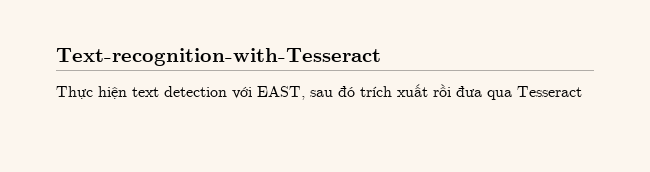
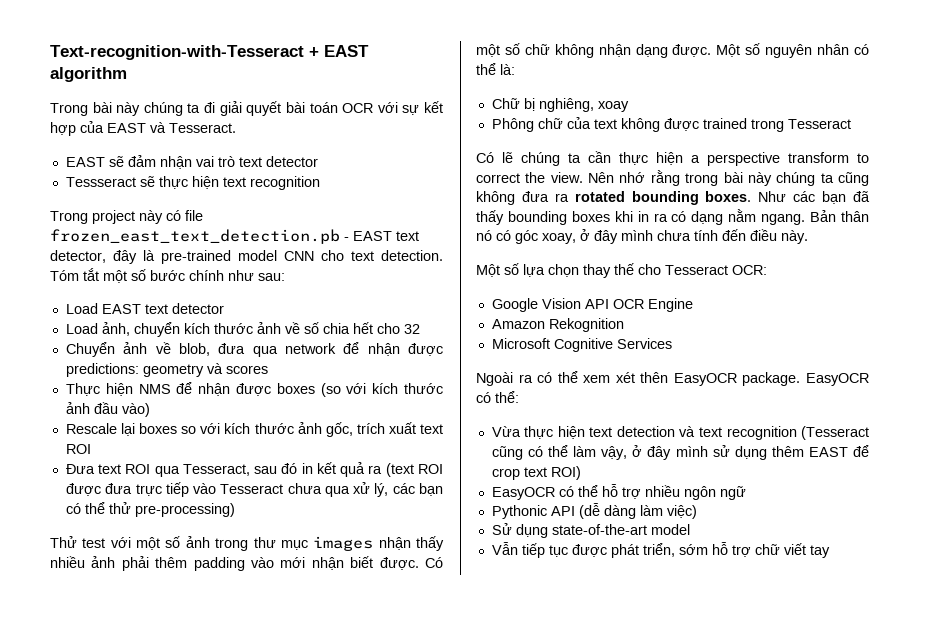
- Text-recognition-with-Tesseract
- Thực hiện text detection với EAST, sau đó trích xuất rồi đưa qua Tesseract
+ Text-recognition-with-Tesseract + EAST algorithm
+ Trong bài này chúng ta đi giải quyết bài toán OCR với sự kết hợp của EAST và Tesseract.
+ EAST sẽ đảm nhận vai trò text detector
+ Tessseract sẽ thực hiện text recognition
+ Trong project này có file frozen_east_text_detection.pb - EAST text detector, đây là pre-trained model CNN cho text detection. Tóm tắt một số bước chính như sau:
+ Load EAST text detector
+ Load ảnh, chuyển kích thước ảnh về số chia hết cho 32
+ Chuyển ảnh về blob, đưa qua network để nhận được predictions: geometry và scores
+ Thực hiện NMS để nhận được boxes (so với kích thước ảnh đầu vào)
+ Rescale lại boxes so với kích thước ảnh gốc, trích xuất text ROI
+ Đưa text ROI qua Tesseract, sau đó in kết quả ra (text ROI được đưa trực tiếp vào Tesseract chưa qua xử lý, các bạn có thể thử pre-processing)
+ Thử test với một số ảnh trong thư mục images nhận thấy nhiều ảnh phải thêm padding vào mới nhận biết được. Có một số chữ không nhận dạng được. Một số nguyên nhân có thể là:
+ Chữ bị nghiêng, xoay
+ Phông chữ của text không được trained trong Tesseract
+ Có lẽ chúng ta cần thực hiện a perspective transform to correct the view. Nên nhớ rằng trong bài này chúng ta cũng không đưa ra rotated bounding boxes. Như các bạn đã thấy bounding boxes khi in ra có dạng nằm ngang. Bản thân nó có góc xoay, ở đây mình chưa tính đến điều này.
+ Một số lựa chọn thay thế cho Tesseract OCR:
+ Google Vision API OCR Engine
+ Amazon Rekognition
+ Microsoft Cognitive Services
+ Ngoài ra có thể xem xét thên EasyOCR package. EasyOCR có thể:
+ Vừa thực hiện text detection và text recognition (Tesseract cũng có thể làm vậy, ở đây mình sử dụng thêm EAST để crop text ROI)
+ EasyOCR có thể hỗ trợ nhiều ngôn ngữ
+ Pythonic API (dễ dàng làm việc)
+ Sử dụng state-of-the-art model
+ Vẫn tiếp tục được phát triển, sớm hỗ trợ chữ viết tay

